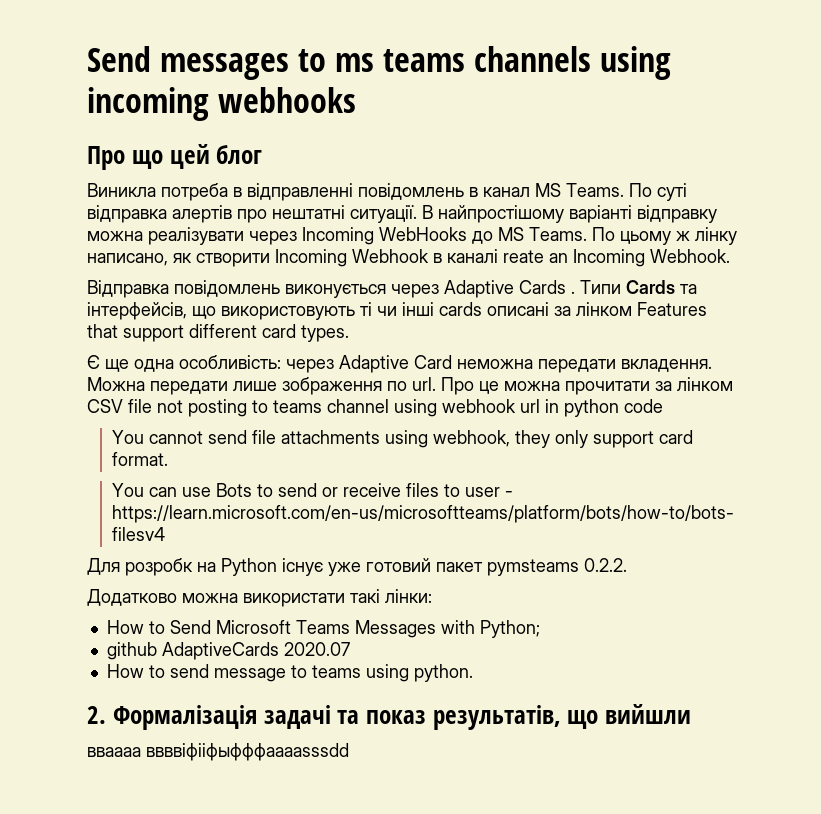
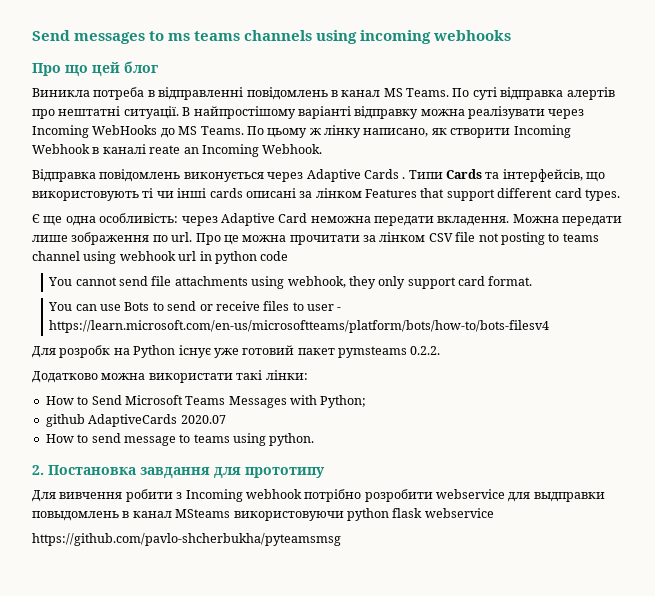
- 2. Формалізація задачі та показ результатів, що вийшли
- вваааа ввввіфііфыфффaaaasssdd
+ 2. Постановка завдання для прототипу
+ Для вивчення робити з Incoming webhook потрібно розробити webservice для выдправки повыдомлень в канал MSteams використовуючи python flask webservice
+ https://github.com/pavlo-shcherbukha/pyteamsmsg

